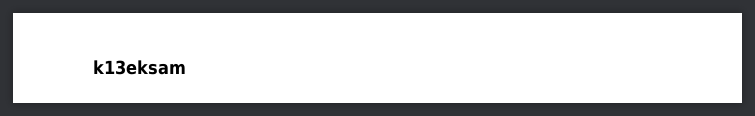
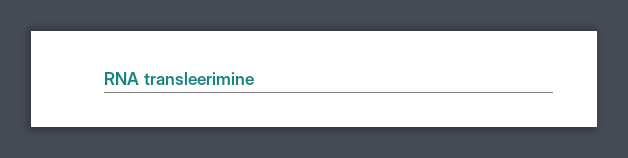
- k13eksam
+ RNA transleerimine

